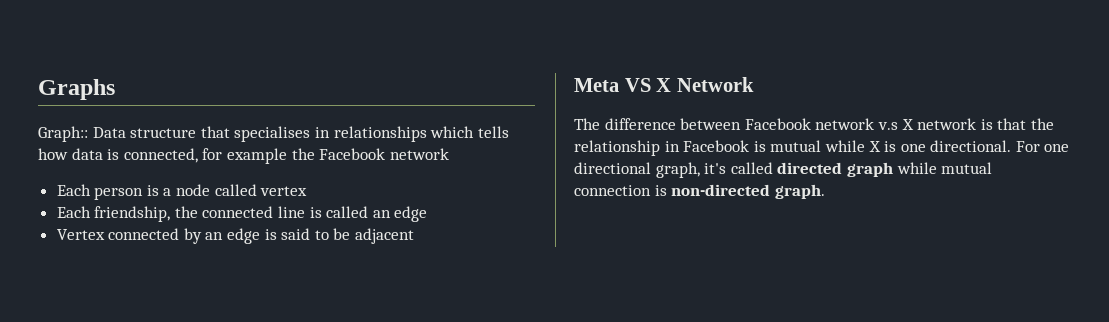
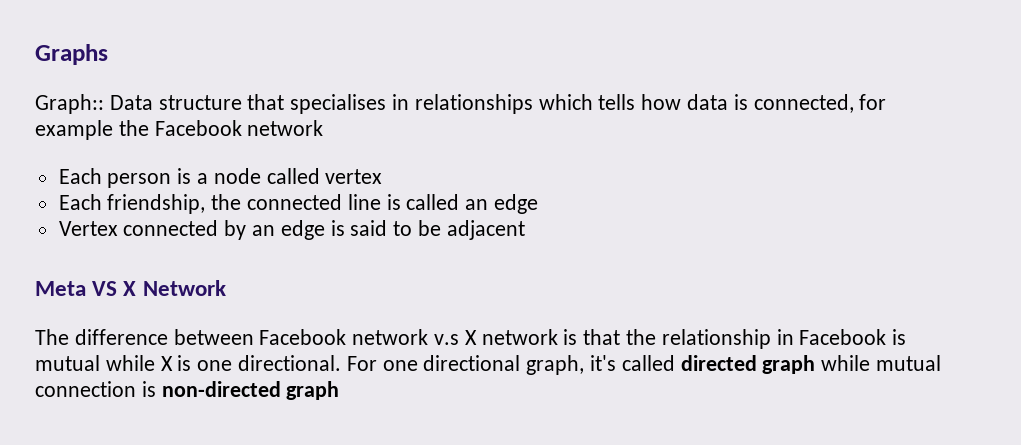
- For one directional graph, it's called directed graph while mutual connection is non-directed graph.
+ For one directional graph, it's called directed graph while mutual connection is non-directed graph

